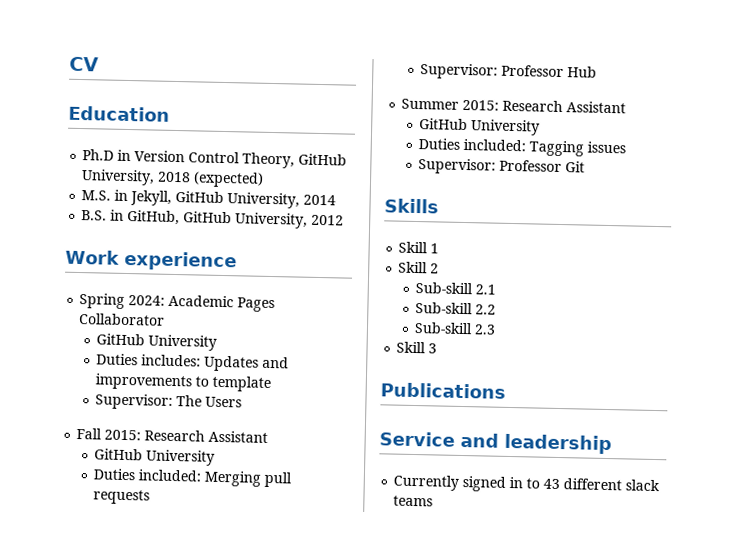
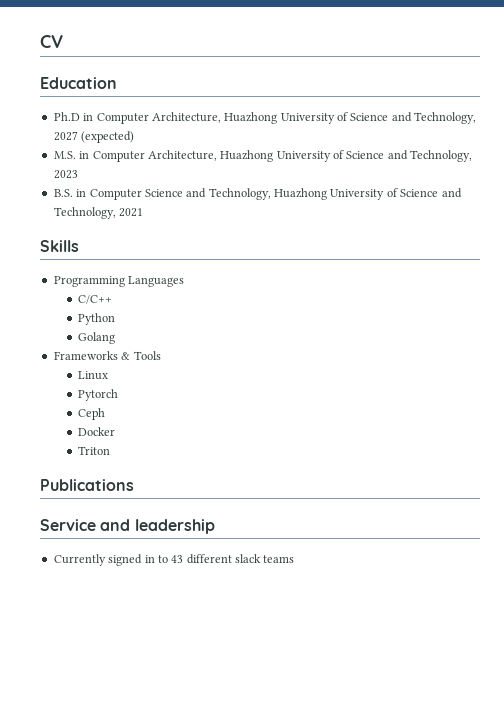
- Ph.D in Version Control Theory, GitHub University, 2018 (expected)
- M.S. in Jekyll, GitHub University, 2014
- B.S. in GitHub, GitHub University, 2012
- Work experience
- Spring 2024: Academic Pages Collaborator
- GitHub University
- Duties includes: Updates and improvements to template
- Supervisor: The Users
- Fall 2015: Research Assistant
- GitHub University
- Duties included: Merging pull requests
- Supervisor: Professor Hub
- Summer 2015: Research Assistant
- GitHub University
- Duties included: Tagging issues
- Supervisor: Professor Git
+ Ph.D in Computer Architecture, Huazhong University of Science and Technology, 2027 (expected)
+ M.S. in Computer Architecture, Huazhong University of Science and Technology, 2023
+ B.S. in Computer Science and Technology, Huazhong University of Science and Technology, 2021
  Skills
- Skill 1
- Skill 2
- Sub-skill 2.1
- Sub-skill 2.2
- Sub-skill 2.3
- Skill 3
+ Programming Languages
+ C/C++
+ Python
+ Golang
+ Frameworks & Tools
+ Linux
+ Pytorch
+ Ceph
+ Docker
+ Triton

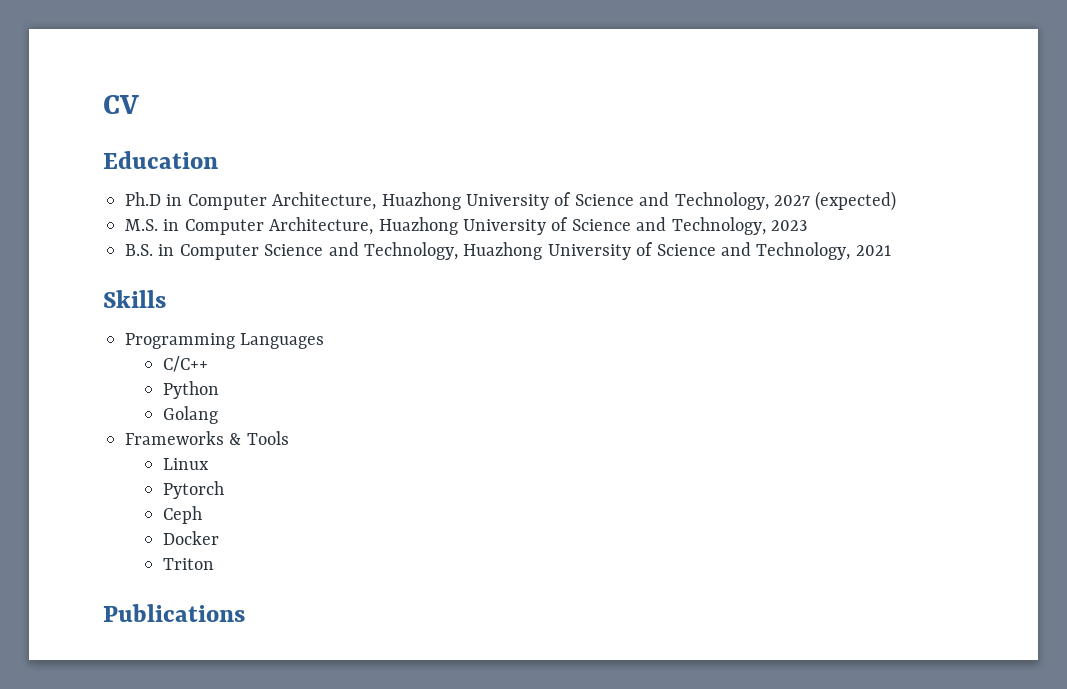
- Service and leadership
- Currently signed in to 43 different slack teams

